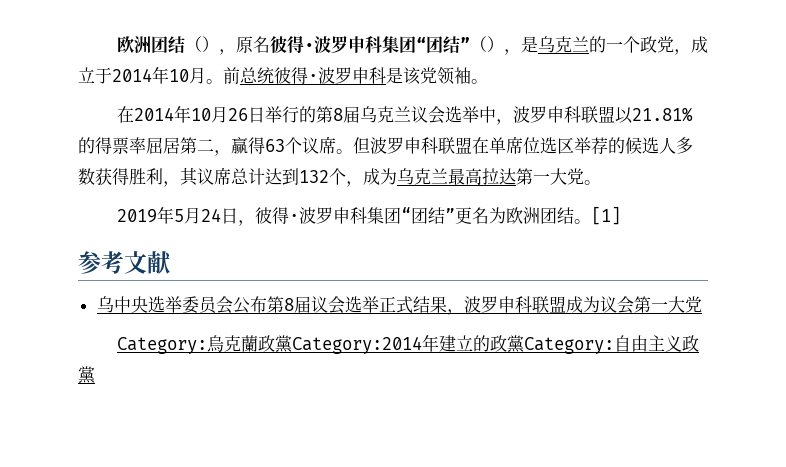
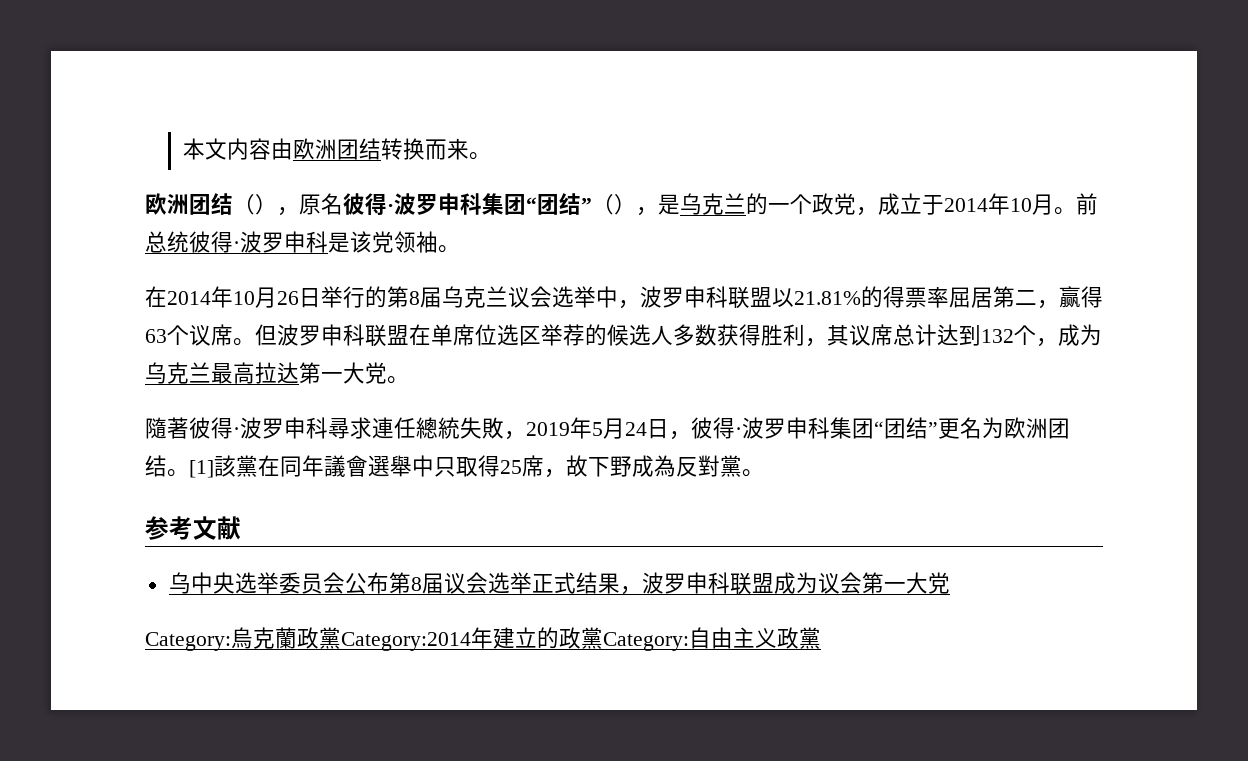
+ 本文内容由欧洲团结转换而来。
- 2019年5月24日，彼得·波罗申科集团“团结”更名为欧洲团结。
+ 隨著彼得·波罗申科尋求連任總統失敗，2019年5月24日，彼得·波罗申科集团“团结”更名为欧洲团结。
- [1]
+ [1]該黨在同年議會選舉中只取得25席，故下野成為反對黨。

